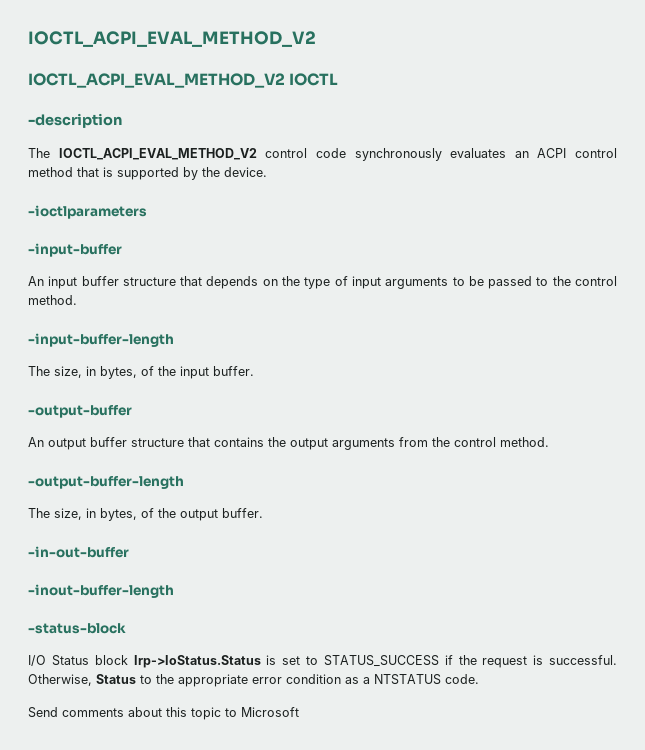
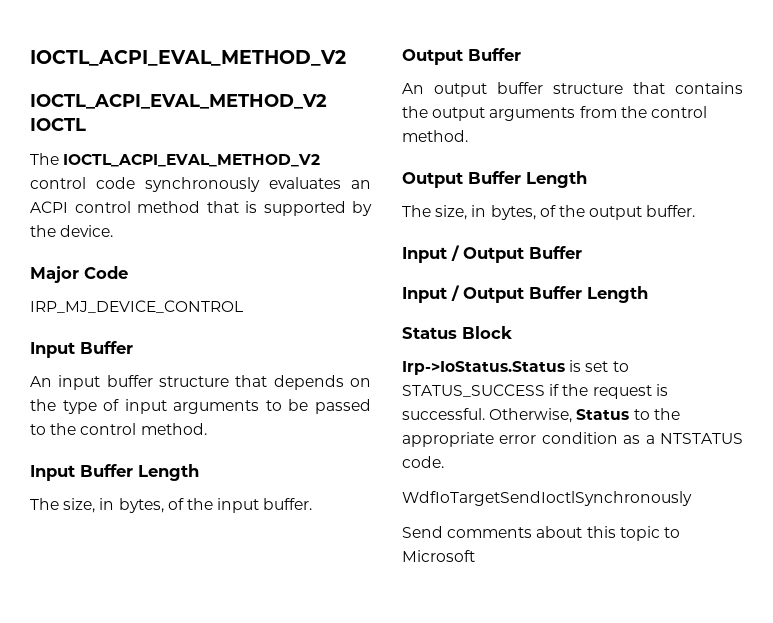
- -description
- -ioctlparameters
- -input-buffer
+ Major Code
+ IRP_MJ_DEVICE_CONTROL
+ Input Buffer
- -input-buffer-length
+ Input Buffer Length
  The size, in bytes, of the input buffer.
- -output-buffer
+ Output Buffer
  An output buffer structure that contains the output arguments from the control method.
- -output-buffer-length
+ Output Buffer Length
  The size, in bytes, of the output buffer.
- -in-out-buffer
- -inout-buffer-length
- -status-block
- I/O Status block Irp->IoStatus.Status is set to STATUS_SUCCESS if the request is successful.
+ Input / Output Buffer
+ Input / Output Buffer Length
+ Status Block
+ Irp->IoStatus.Status is set to STATUS_SUCCESS if the request is successful.
+ WdfIoTargetSendIoctlSynchronously

